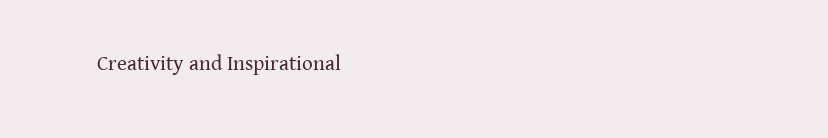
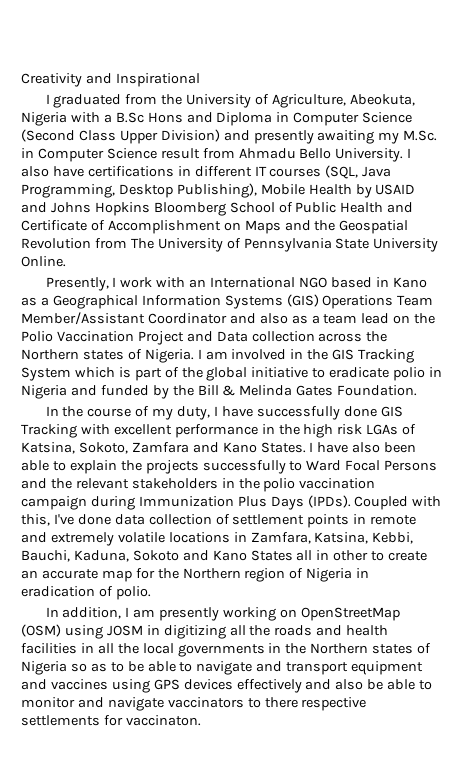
+ I graduated from the University of Agriculture, Abeokuta, Nigeria with a B.Sc Hons and Diploma in Computer Science (Second Class Upper Division) and presently awaiting my M.Sc. in Computer Science result from Ahmadu Bello University. I also have certifications in different IT courses (SQL, Java Programming, Desktop Publishing), Mobile Health by USAID and Johns Hopkins Bloomberg School of Public Health and Certificate of Accomplishment on Maps and the Geospatial Revolution from The University of Pennsylvania State University Online.
+ Presently, I work with an International NGO based in Kano as a Geographical Information Systems (GIS) Operations Team Member/Assistant Coordinator and also as a team lead on the Polio Vaccination Project and Data collection across the Northern states of Nigeria. I am involved in the GIS Tracking System which is part of the global initiative to eradicate polio in Nigeria and funded by the Bill & Melinda Gates Foundation.
+ In the course of my duty, I have successfully done GIS Tracking with excellent performance in the high risk LGAs of Katsina, Sokoto, Zamfara and Kano States. I have also been able to explain the projects successfully to Ward Focal Persons and the relevant stakeholders in the polio vaccination campaign during Immunization Plus Days (IPDs). Coupled with this, I've done data collection of settlement points in remote and extremely volatile locations in Zamfara, Katsina, Kebbi, Bauchi, Kaduna, Sokoto and Kano States all in other to create an accurate map for the Northern region of Nigeria in eradication of polio.
+ In addition, I am presently working on OpenStreetMap (OSM) using JOSM in digitizing all the roads and health facilities in all the local governments in the Northern states of Nigeria so as to be able to navigate and transport equipment and vaccines using GPS devices effectively and also be able to monitor and navigate vaccinators to there respective settlements for vaccinaton.

